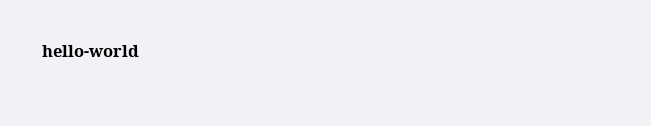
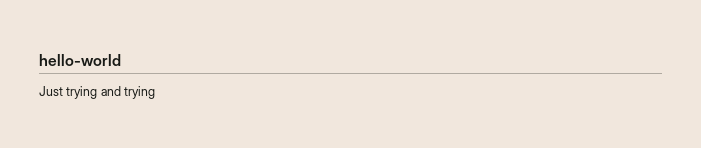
+ Just trying and trying

